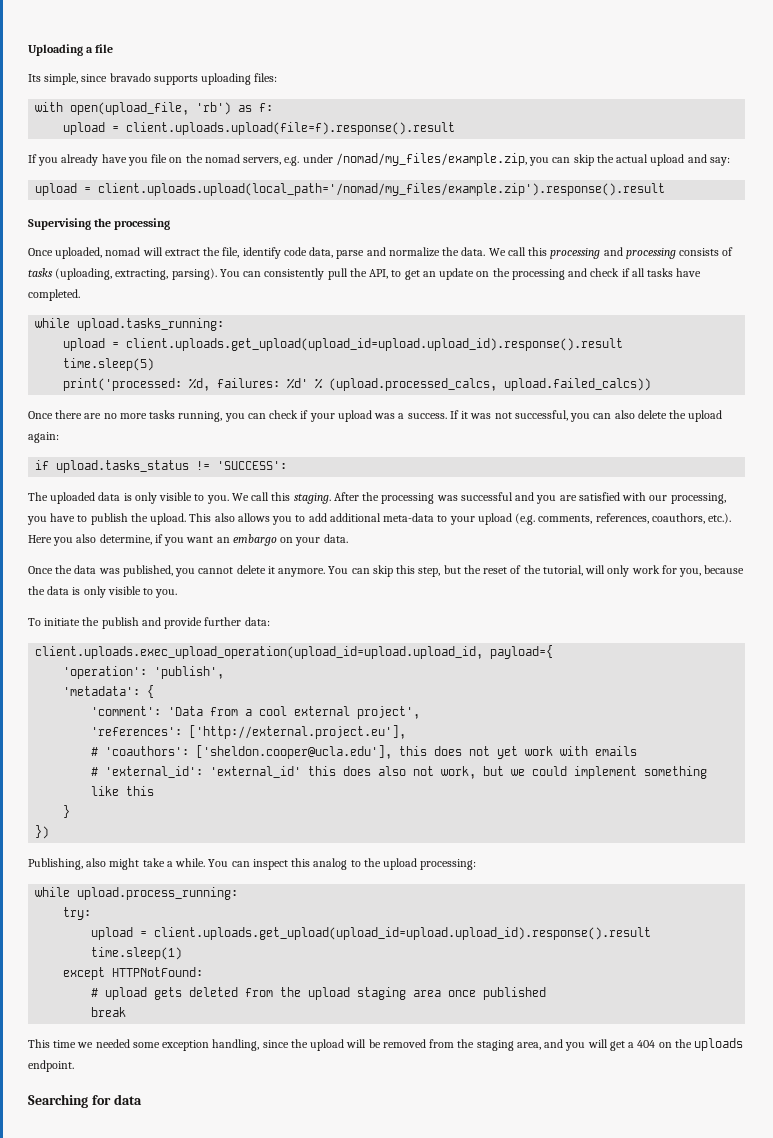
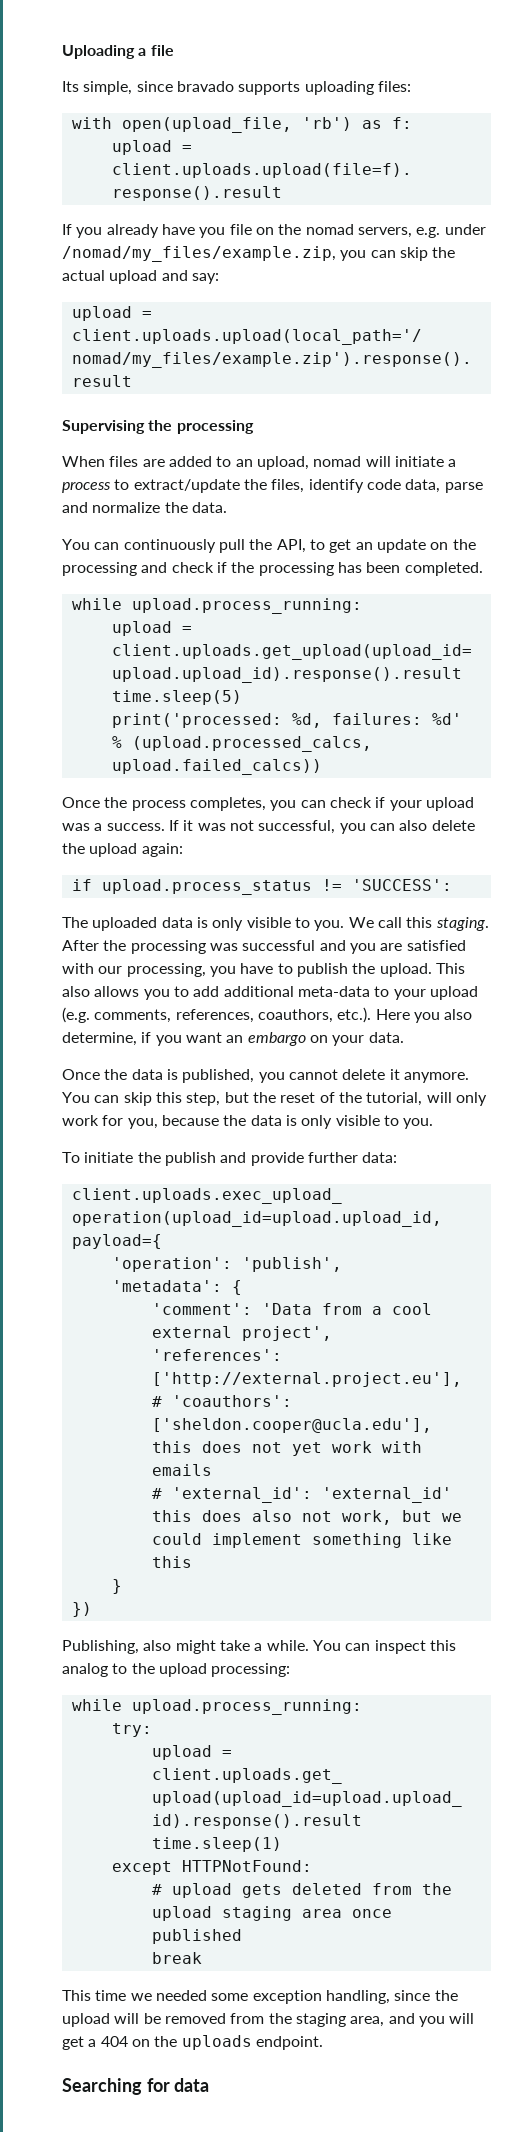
- Once uploaded, nomad will extract the file, identify code data, parse and normalize the data. We call this processing and processing consists of tasks (uploading, extracting, parsing). You can consistently pull the API, to get an update on the processing and check if all tasks have completed.
- while upload.tasks_running:
+ When files are added to an upload, nomad will initiate a process to extract/update the files, identify code data, parse and normalize the data.
+ You can continuously pull the API, to get an update on the processing and check if the processing has been completed.
+ while upload.process_running:
- Once there are no more tasks running, you can check if your upload was a success.
+ Once the process completes, you can check if your upload was a success.
- if upload.tasks_status != 'SUCCESS':
+ if upload.process_status != 'SUCCESS':
- Once the data was published, you cannot delete it anymore.
+ Once the data is published, you cannot delete it anymore.

